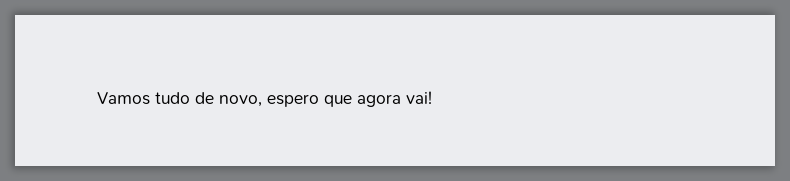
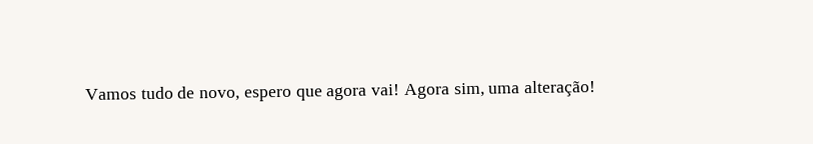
+ Agora sim, uma alteração!

